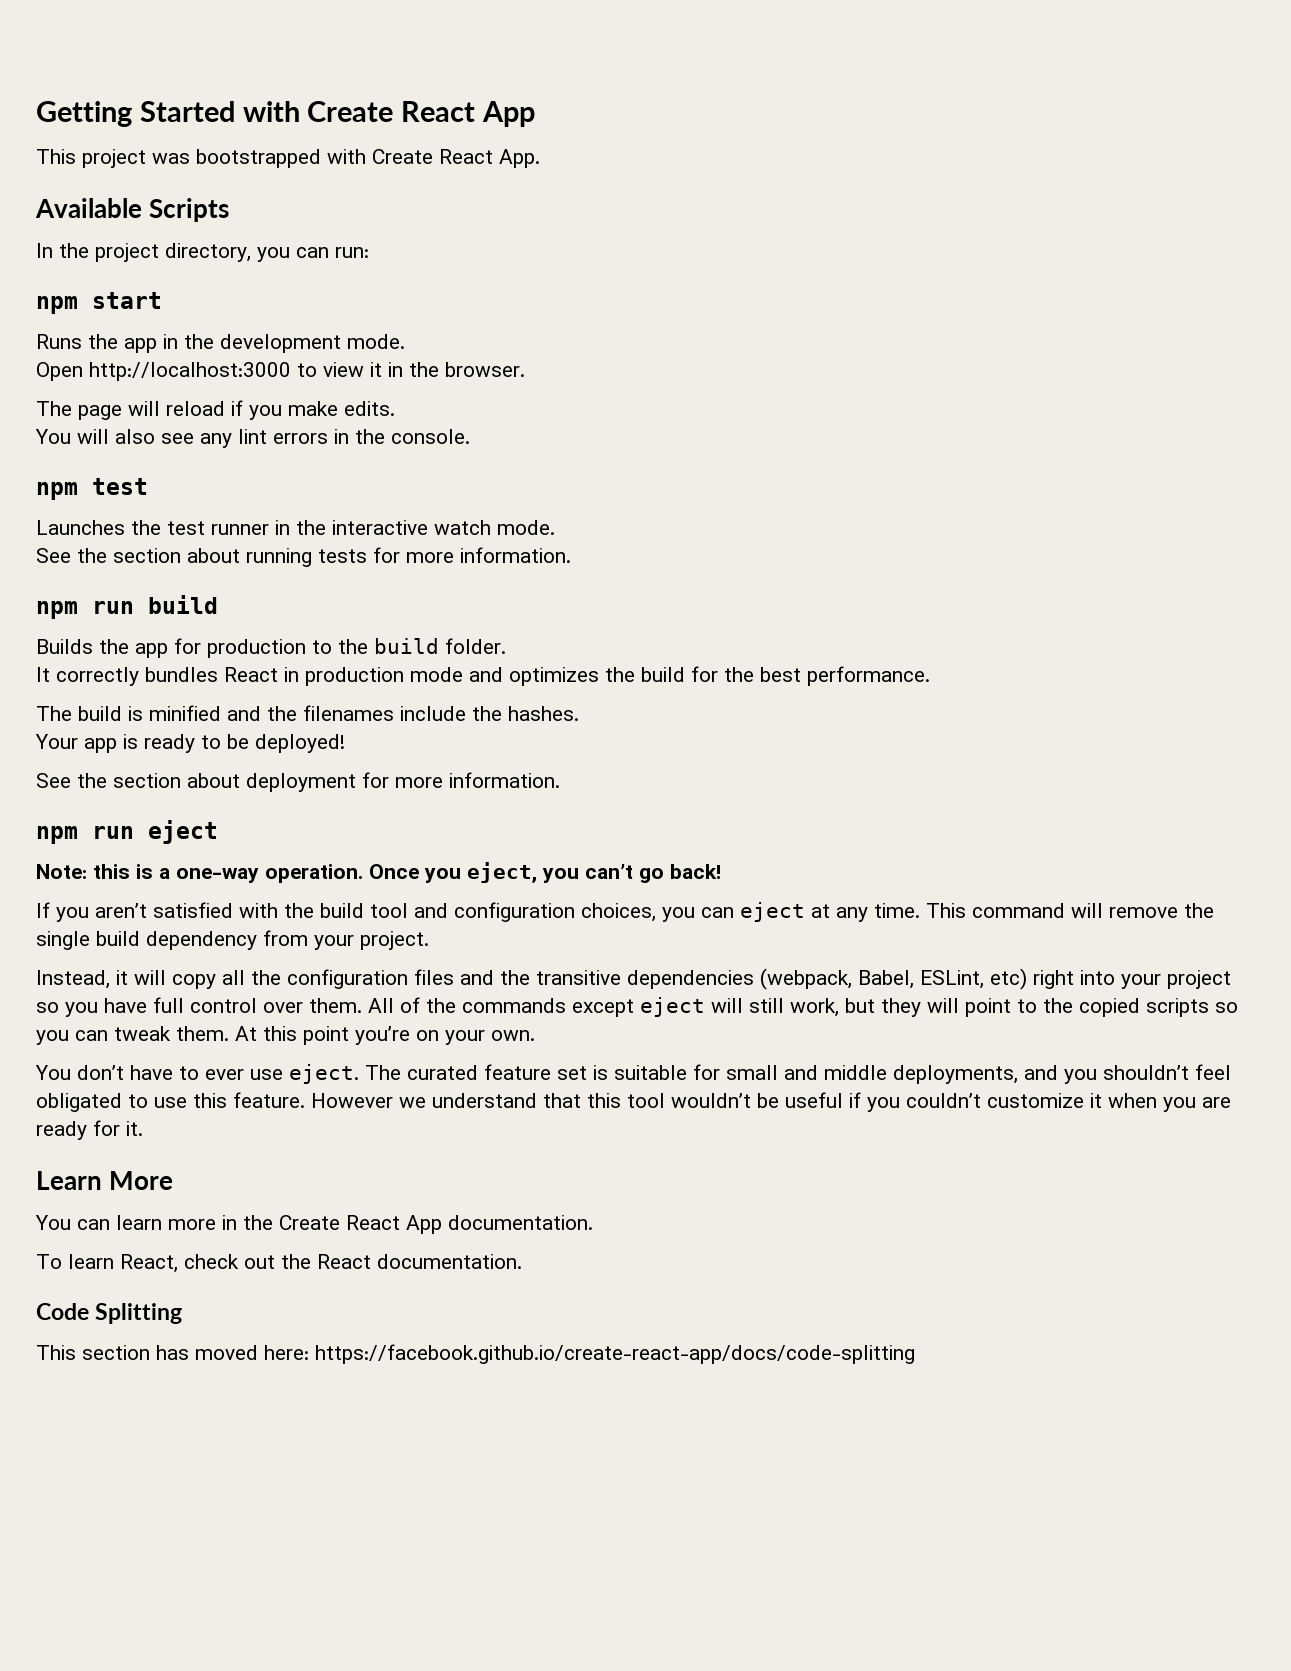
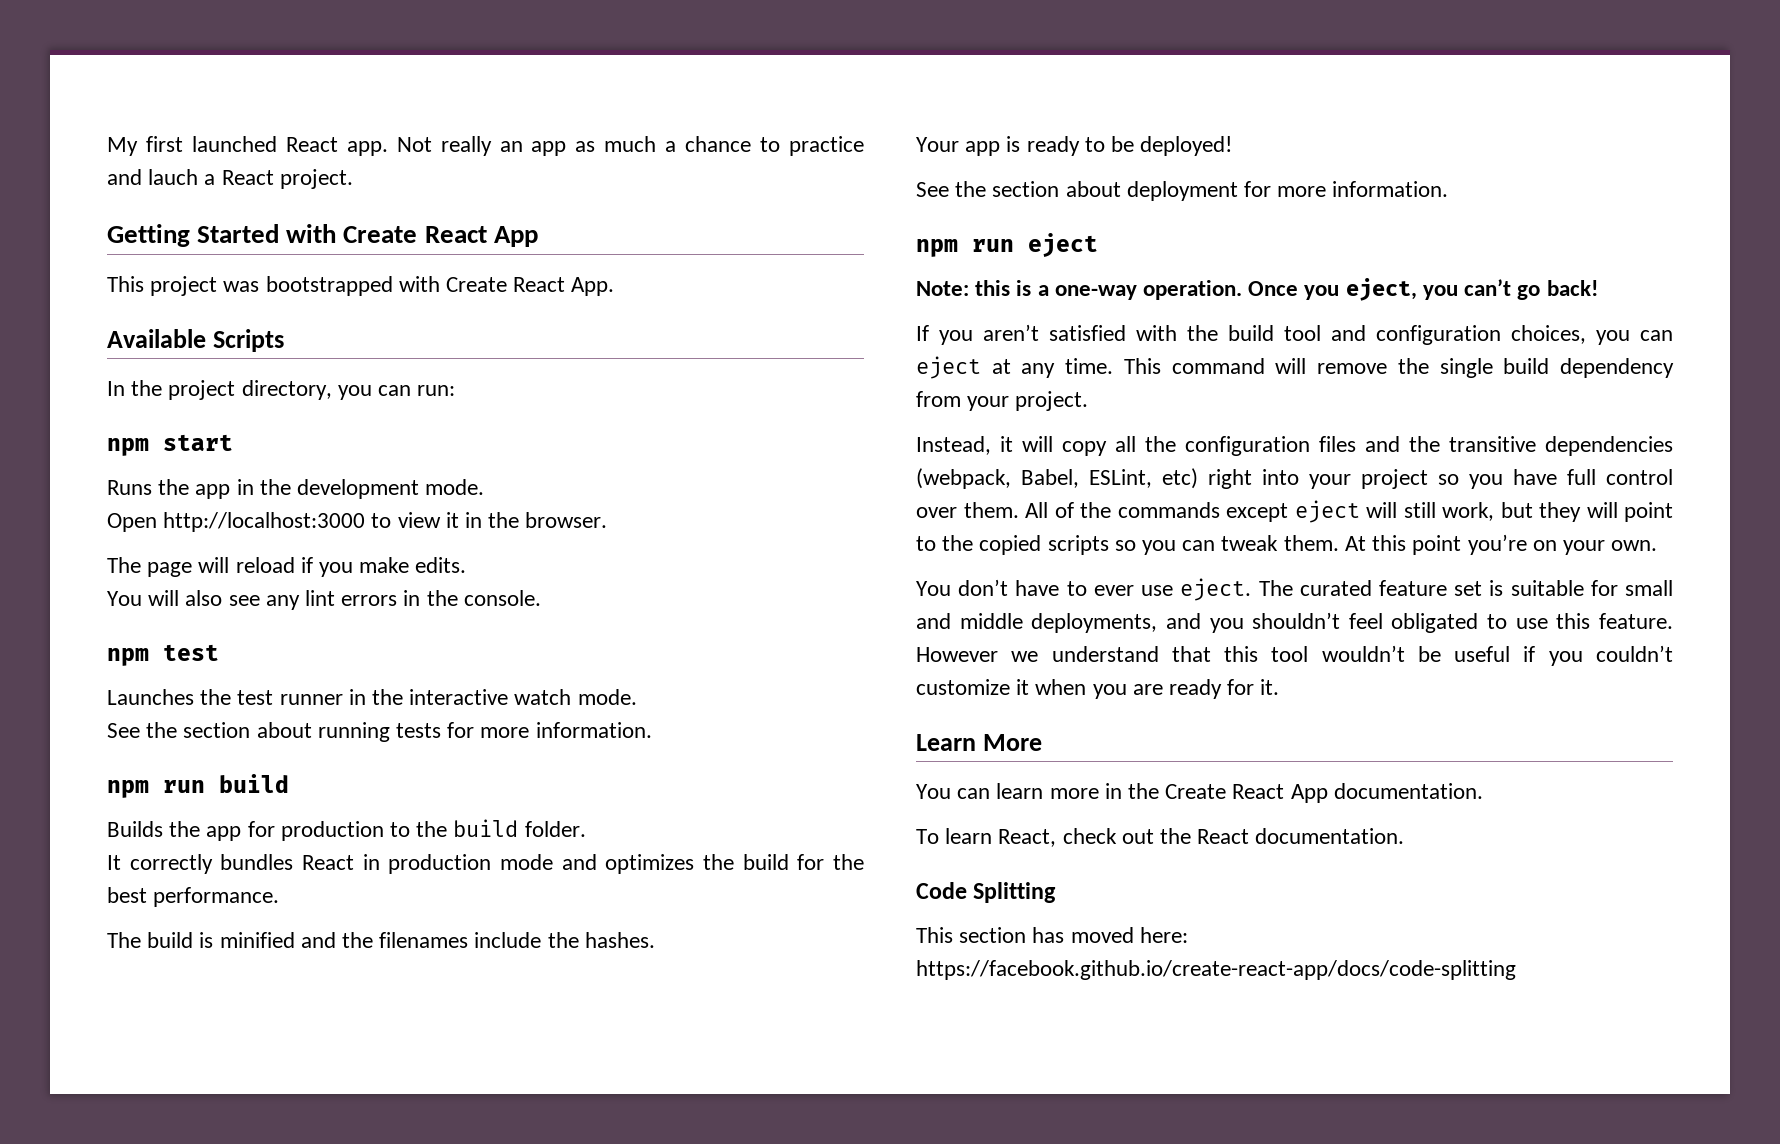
+ My first launched React app. Not really an app as much a chance to practice and lauch a React project.

